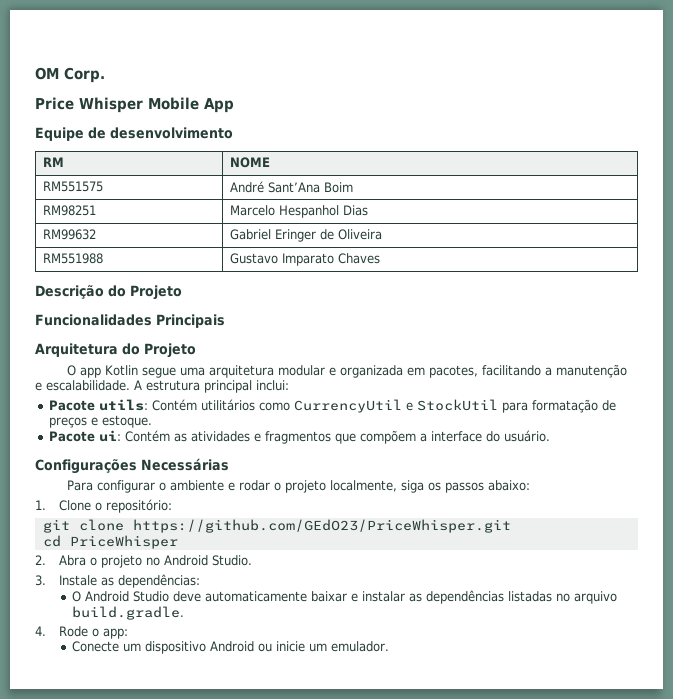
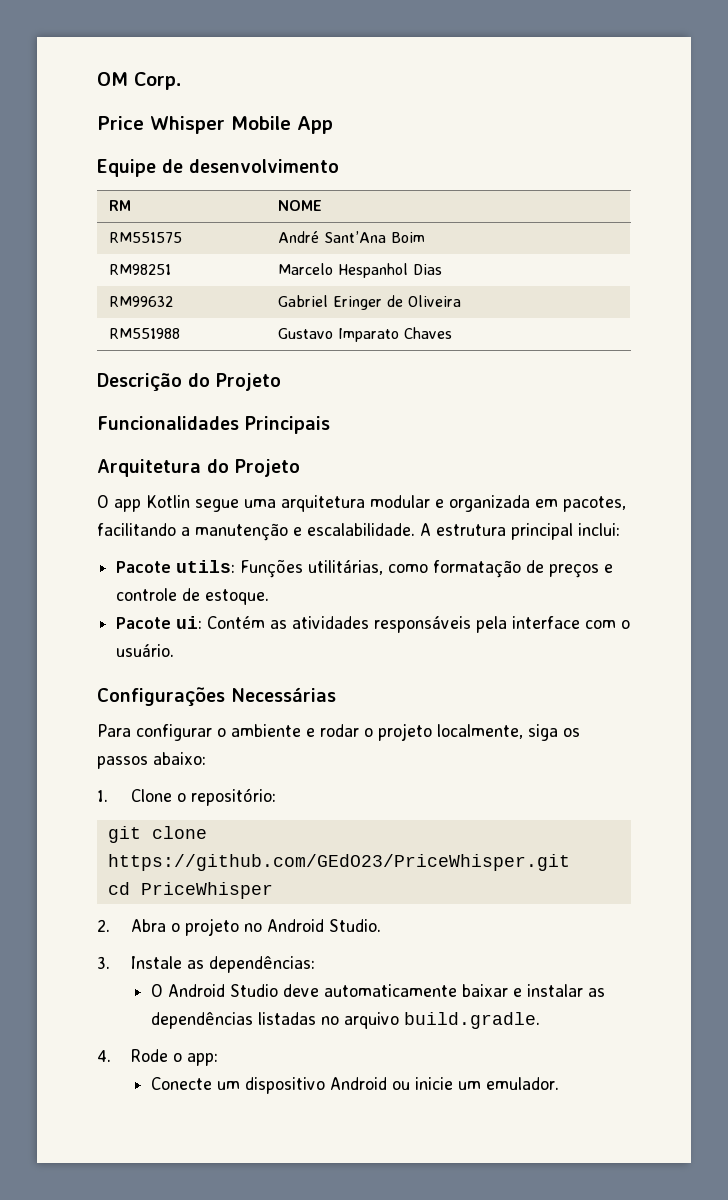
- Pacote utils: Contém utilitários como CurrencyUtil e StockUtil para formatação de preços e estoque.
+ Pacote utils: Funções utilitárias, como formatação de preços e controle de estoque.
- Pacote ui: Contém as atividades e fragmentos que compõem a interface do usuário.
+ Pacote ui: Contém as atividades responsáveis pela interface com o usuário.

